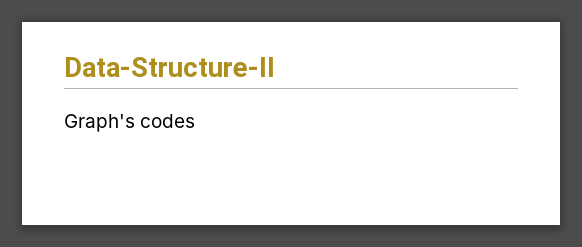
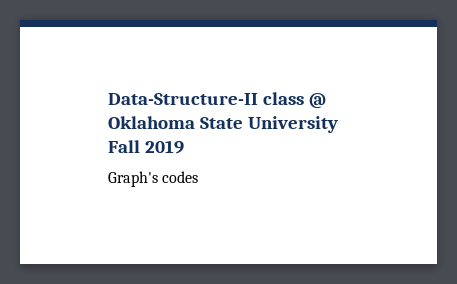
- Data-Structure-II
+ Data-Structure-II class @ Oklahoma State University Fall 2019

